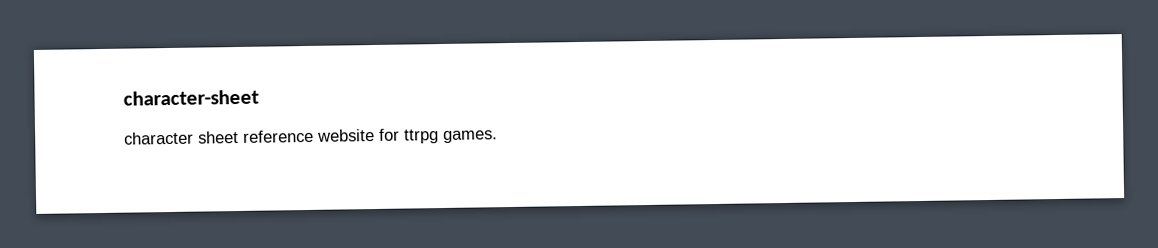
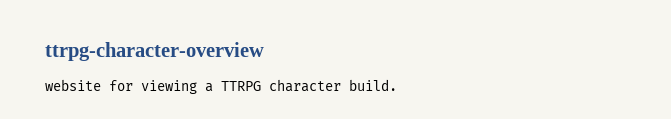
- character-sheet
- character sheet reference website for ttrpg games.
+ ttrpg-character-overview
+ website for viewing a TTRPG character build.

